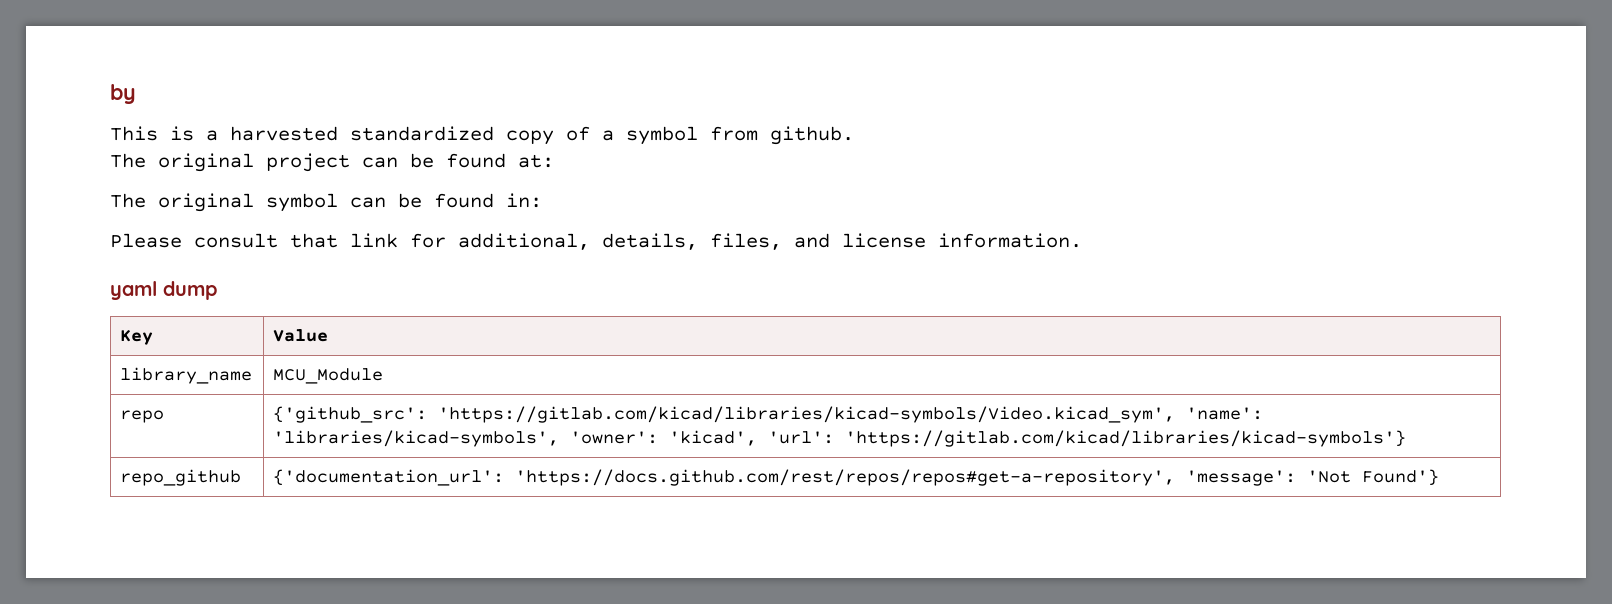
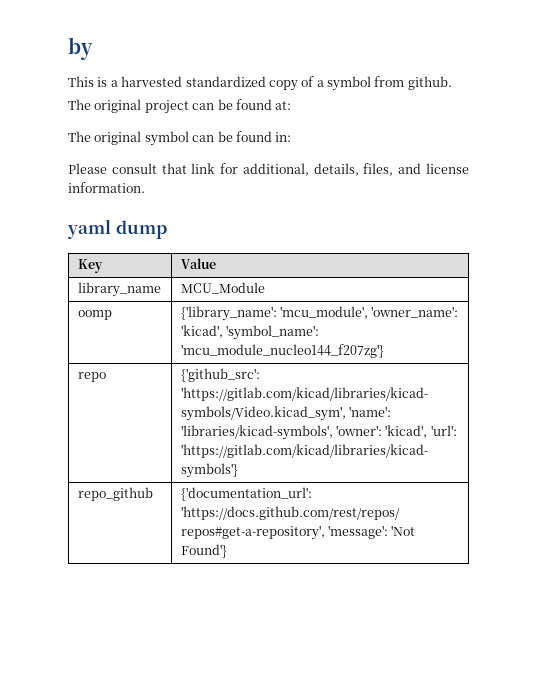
+ oomp | {'library_name': 'mcu_module', 'owner_name': 'kicad', 'symbol_name': 'mcu_module_nucleo144_f207zg'}

